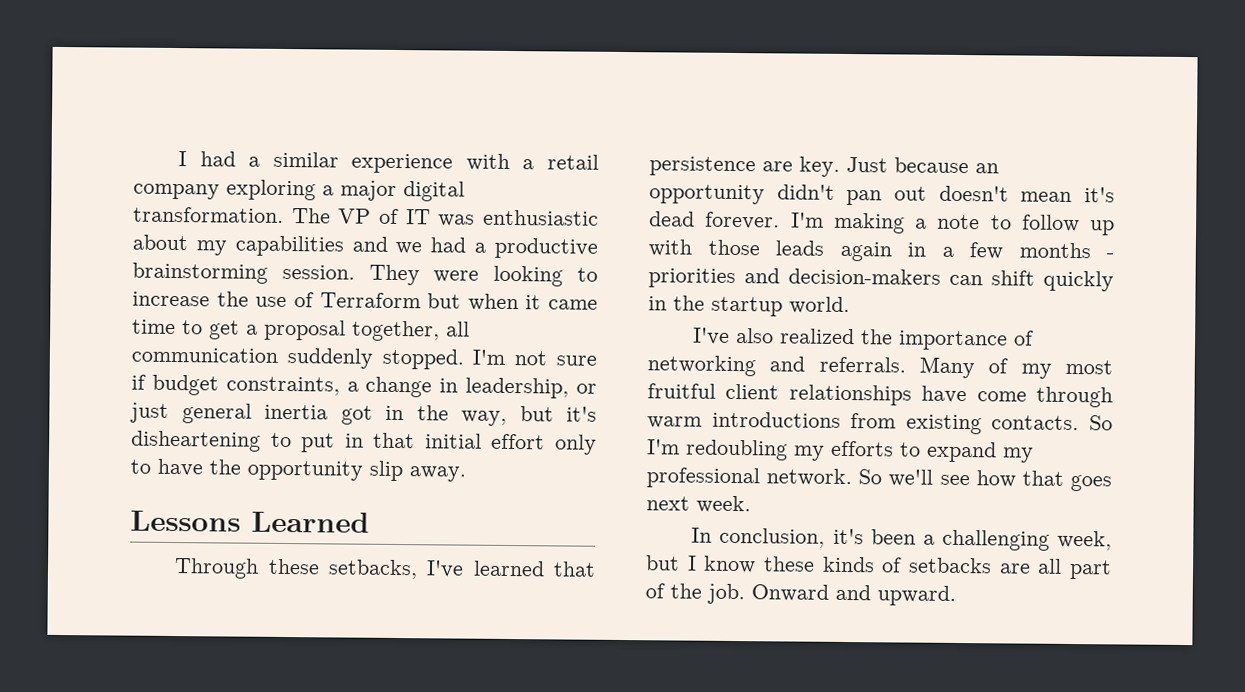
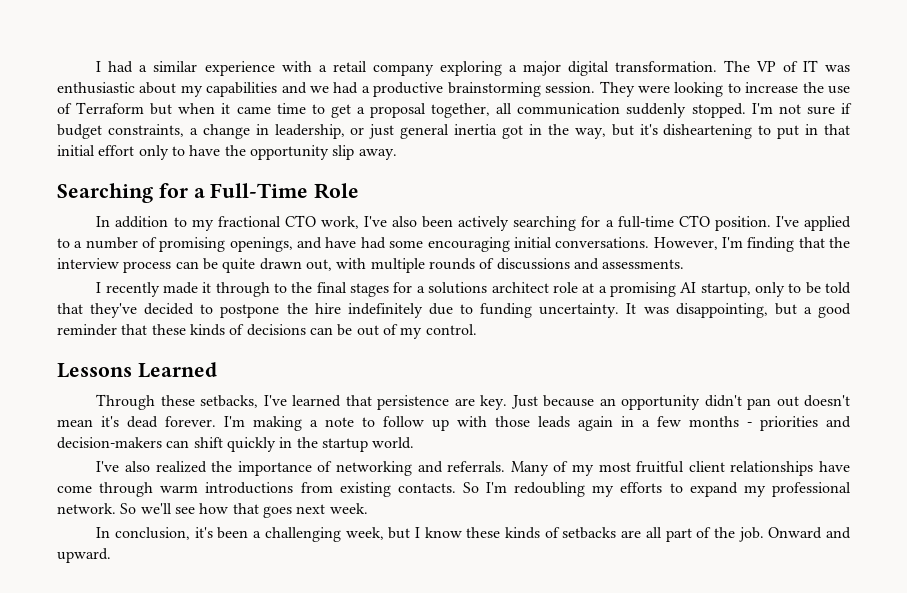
+ Searching for a Full-Time Role
+ In addition to my fractional CTO work, I've also been actively searching for a full-time CTO position. I've applied to a number of promising openings, and have had some encouraging initial conversations. However, I'm finding that the interview process can be quite drawn out, with multiple rounds of discussions and assessments.
+ I recently made it through to the final stages for a solutions architect role at a promising AI startup, only to be told that they've decided to postpone the hire indefinitely due to funding uncertainty. It was disappointing, but a good reminder that these kinds of decisions can be out of my control.

